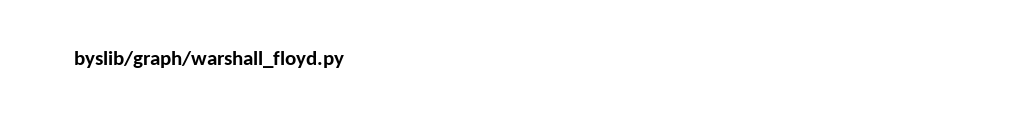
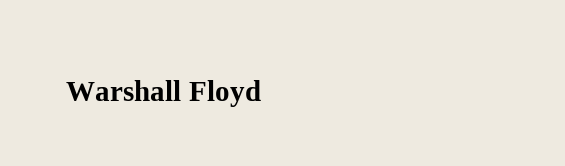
- byslib/graph/warshall_floyd.py
+ Warshall Floyd

